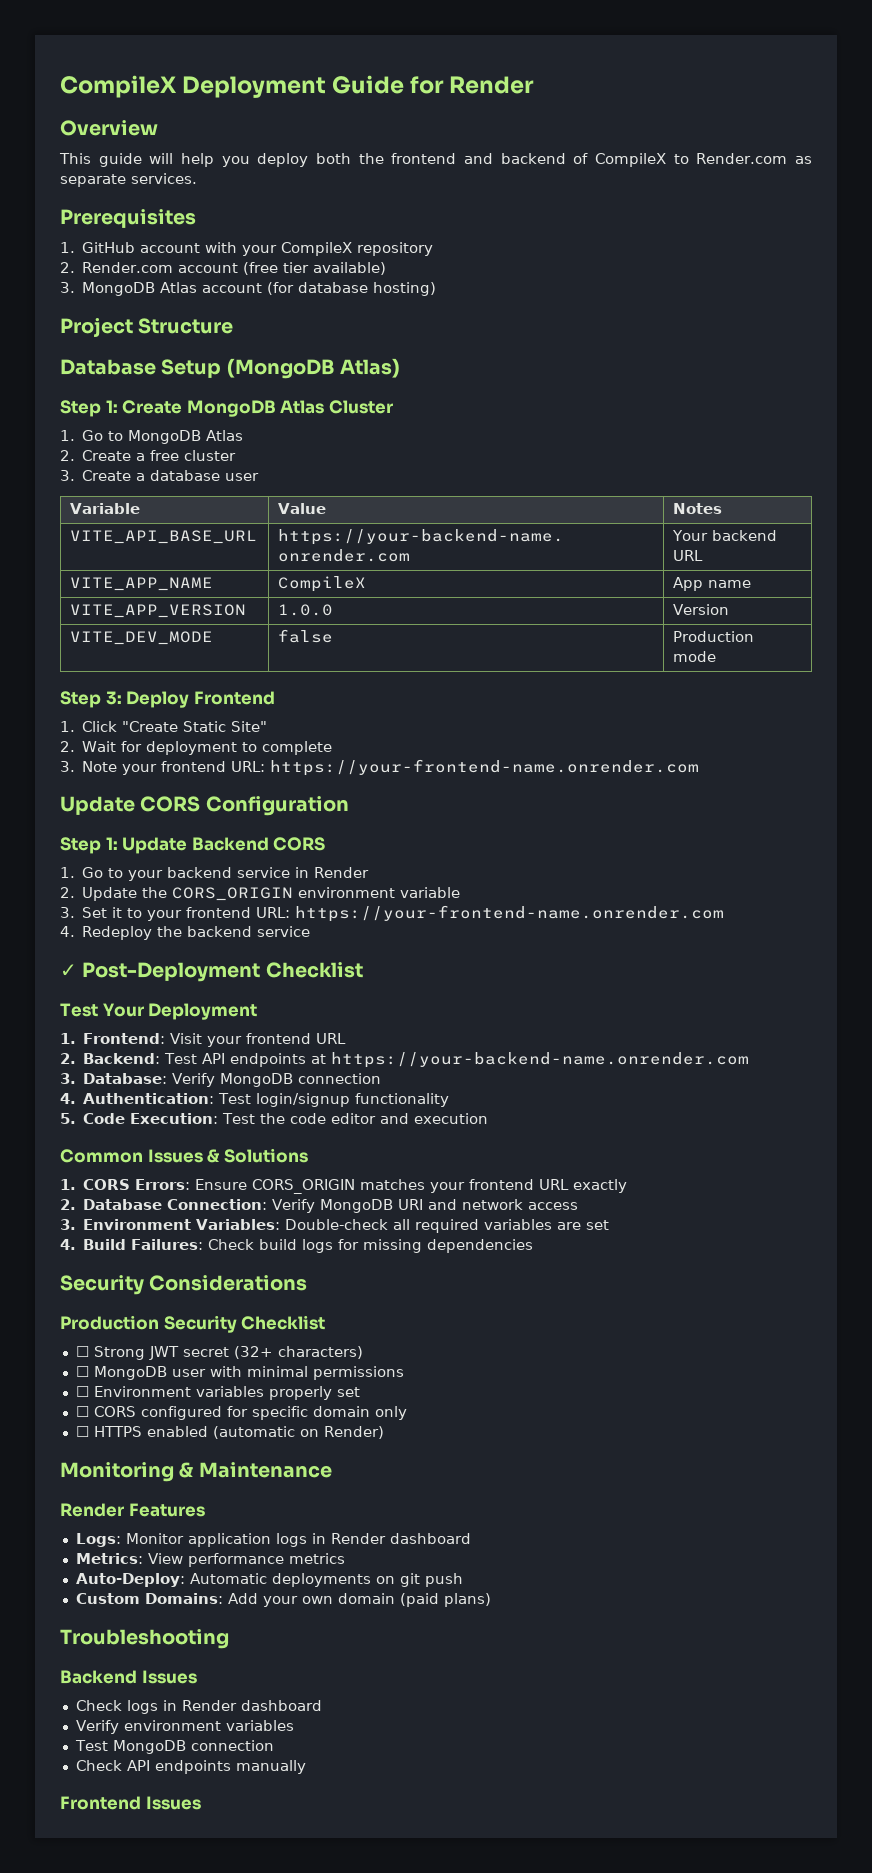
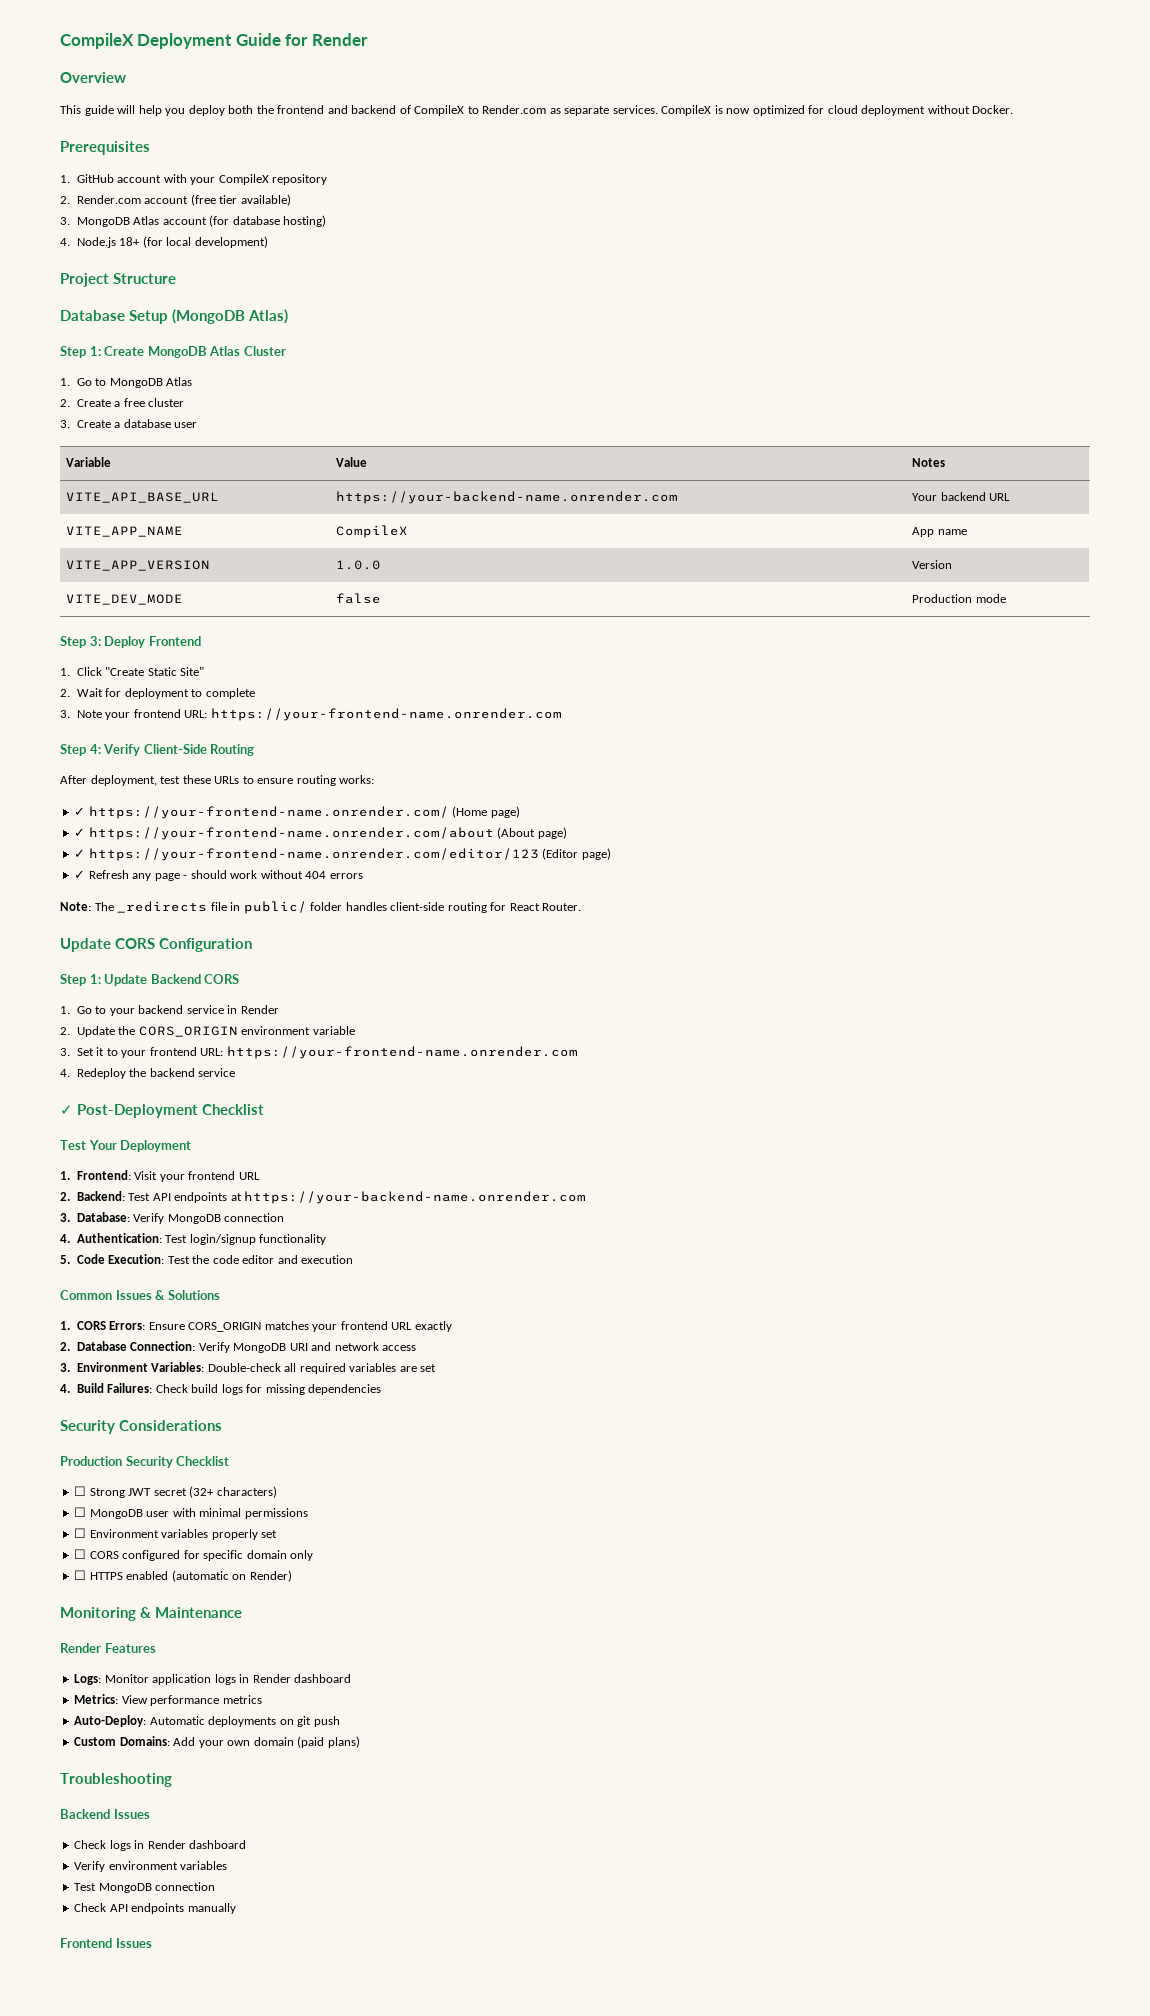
+ CompileX is now optimized for cloud deployment without Docker.
+ 4. Node.js 18+ (for local development)
+ Step 4: Verify Client-Side Routing
+ After deployment, test these URLs to ensure routing works:
+ ✓ https://your-frontend-name.onrender.com/ (Home page)
+ ✓ https://your-frontend-name.onrender.com/about (About page)
+ ✓ https://your-frontend-name.onrender.com/editor/123 (Editor page)
+ ✓ Refresh any page - should work without 404 errors
+ Note: The _redirects file in public/ folder handles client-side routing for React Router.

